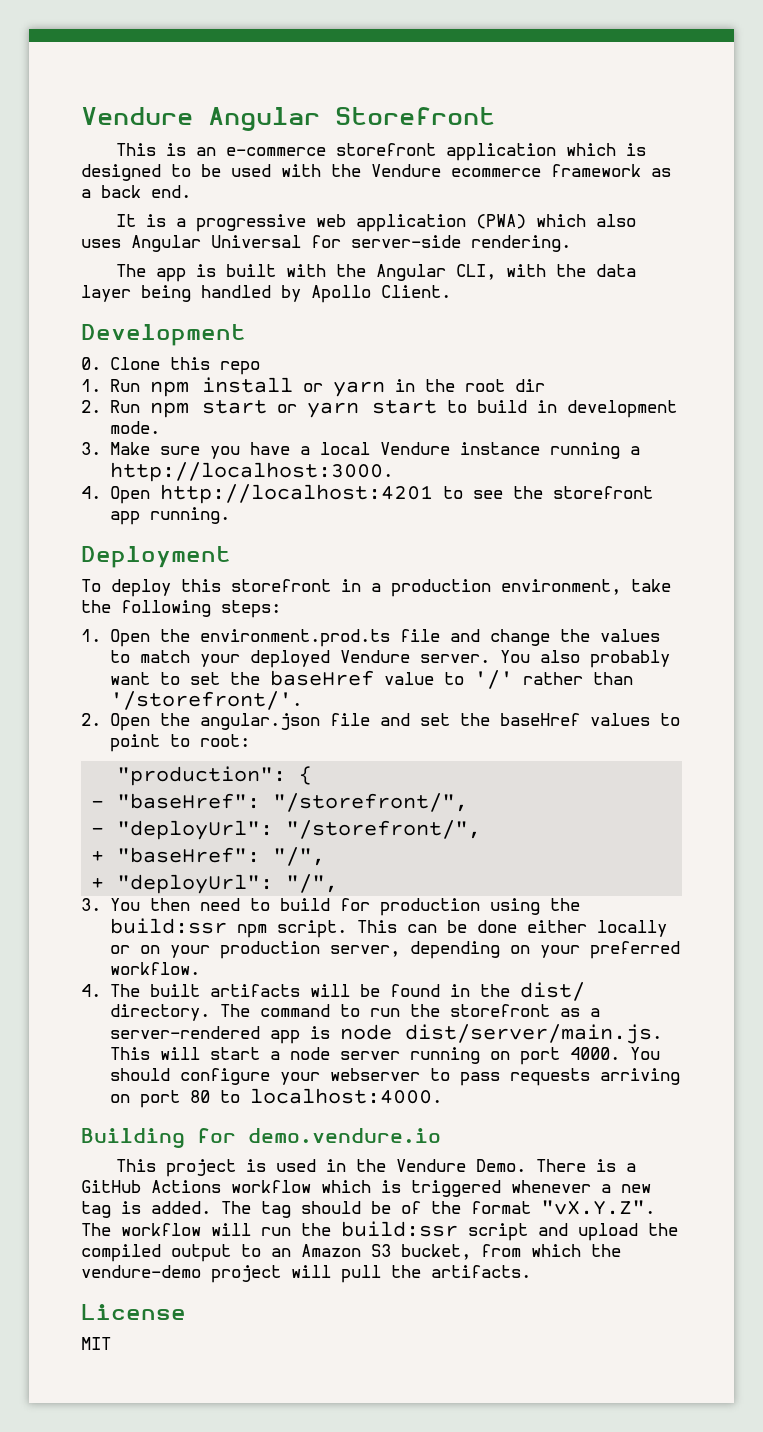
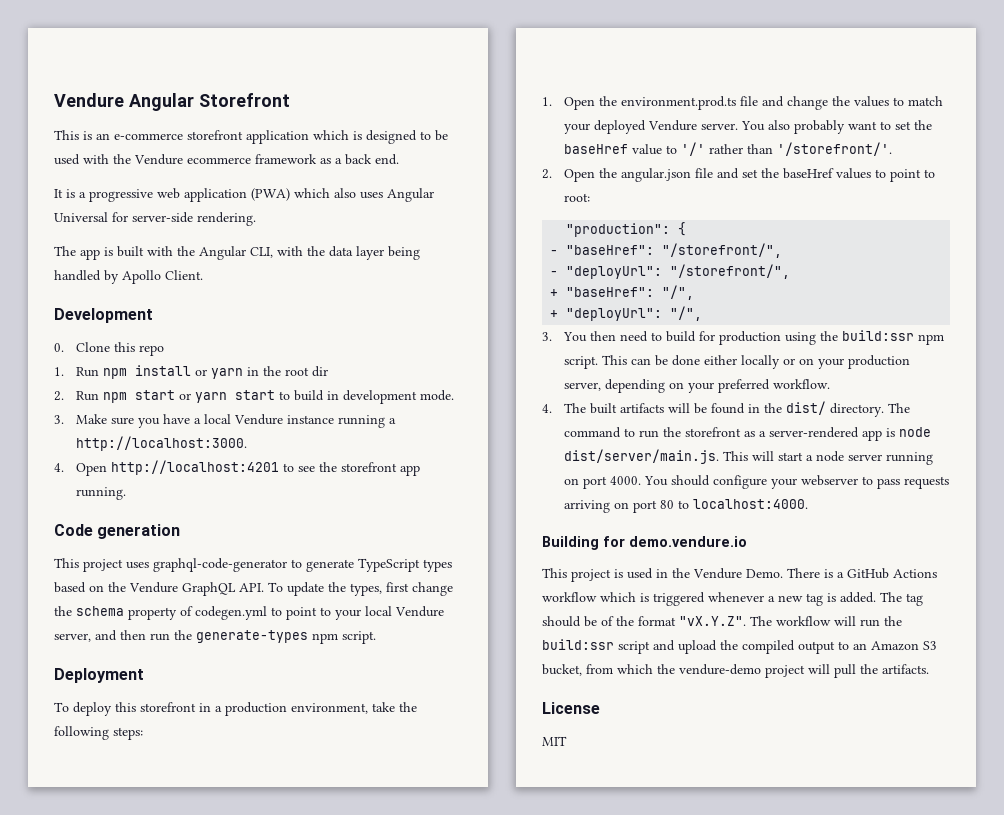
+ Code generation
+ This project uses graphql-code-generator to generate TypeScript types based on the Vendure GraphQL API. To update the types, first change the schema property of codegen.yml to point to your local Vendure server, and then run the generate-types npm script.

